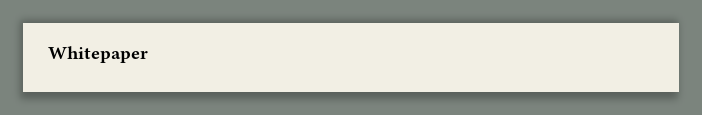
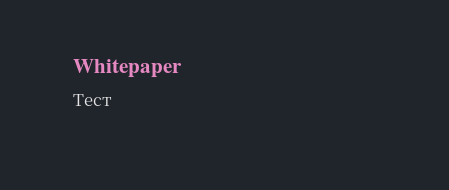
+ Тест

